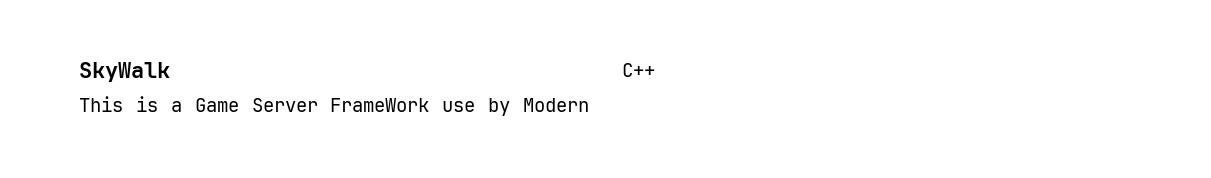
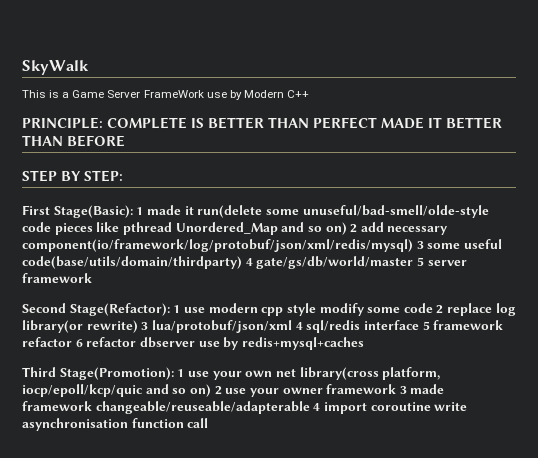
+ PRINCIPLE: COMPLETE IS BETTER THAN PERFECT MADE IT BETTER THAN BEFORE
+ STEP BY STEP:
+ First Stage(Basic): 1 made it run(delete some unuseful/bad-smell/olde-style code pieces like pthread Unordered_Map and so on) 2 add necessary component(io/framework/log/protobuf/json/xml/redis/mysql) 3 some useful code(base/utils/domain/thirdparty) 4 gate/gs/db/world/master 5 server framework
+ Second Stage(Refactor): 1 use modern cpp style modify some code 2 replace log library(or rewrite) 3 lua/protobuf/json/xml 4 sql/redis interface 5 framework refactor 6 refactor dbserver use by redis+mysql+caches
+ Third Stage(Promotion): 1 use your own net library(cross platform, iocp/epoll/kcp/quic and so on) 2 use your owner framework 3 made framework changeable/reuseable/adapterable 4 import coroutine write asynchronisation function call

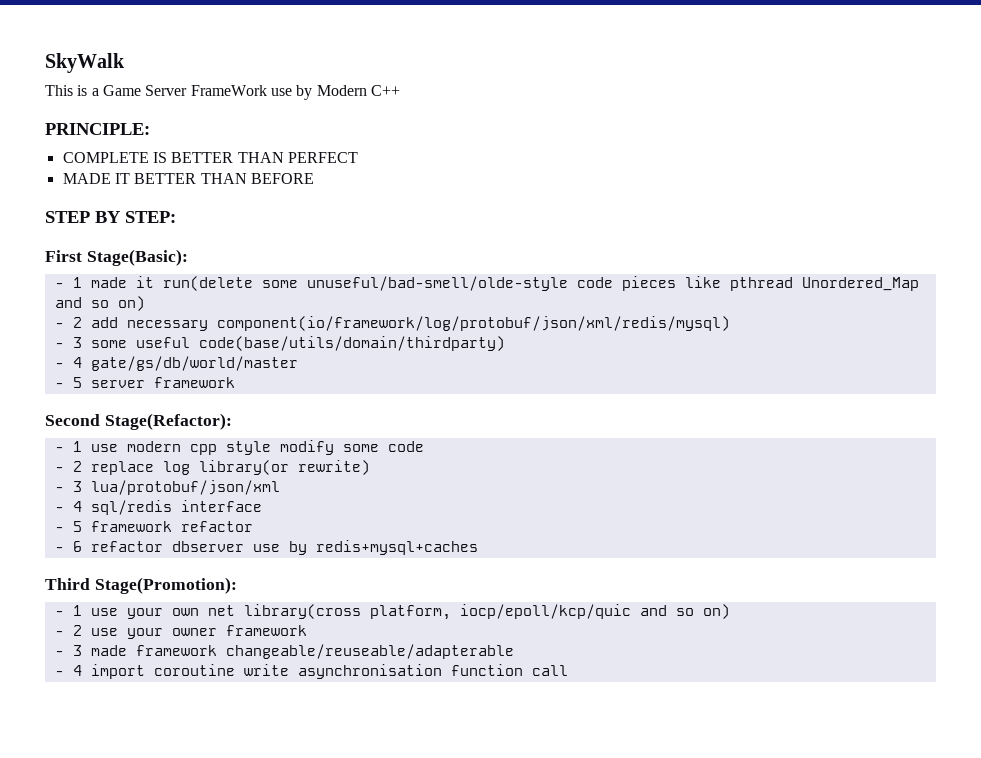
- PRINCIPLE: COMPLETE IS BETTER THAN PERFECT MADE IT BETTER THAN BEFORE
+ PRINCIPLE:
+ COMPLETE IS BETTER THAN PERFECT
+ MADE IT BETTER THAN BEFORE
- First Stage(Basic): 1 made it run(delete some unuseful/bad-smell/olde-style code pieces like pthread Unordered_Map and so on) 2 add necessary component(io/framework/log/protobuf/json/xml/redis/mysql) 3 some useful code(base/utils/domain/thirdparty) 4 gate/gs/db/world/master 5 server framework
+ First Stage(Basic):
+ - 1 made it run(delete some unuseful/bad-smell/olde-style code pieces like pthread Unordered_Map and so on)
+ - 2 add necessary component(io/framework/log/protobuf/json/xml/redis/mysql)
+ - 3 some useful code(base/utils/domain/thirdparty)
+ - 4 gate/gs/db/world/master
+ - 5 server framework
- Second Stage(Refactor): 1 use modern cpp style modify some code 2 replace log library(or rewrite) 3 lua/protobuf/json/xml 4 sql/redis interface 5 framework refactor 6 refactor dbserver use by redis+mysql+caches
+ Second Stage(Refactor):
+ - 1 use modern cpp style modify some code
+ - 2 replace log library(or rewrite)
+ - 3 lua/protobuf/json/xml
+ - 4 sql/redis interface
+ - 5 framework refactor
+ - 6 refactor dbserver use by redis+mysql+caches
- Third Stage(Promotion): 1 use your own net library(cross platform, iocp/epoll/kcp/quic and so on) 2 use your owner framework 3 made framework changeable/reuseable/adapterable 4 import coroutine write asynchronisation function call
+ Third Stage(Promotion):
+ - 1 use your own net library(cross platform, iocp/epoll/kcp/quic and so on)
+ - 2 use your owner framework
+ - 3 made framework changeable/reuseable/adapterable
+ - 4 import coroutine write asynchronisation function call

